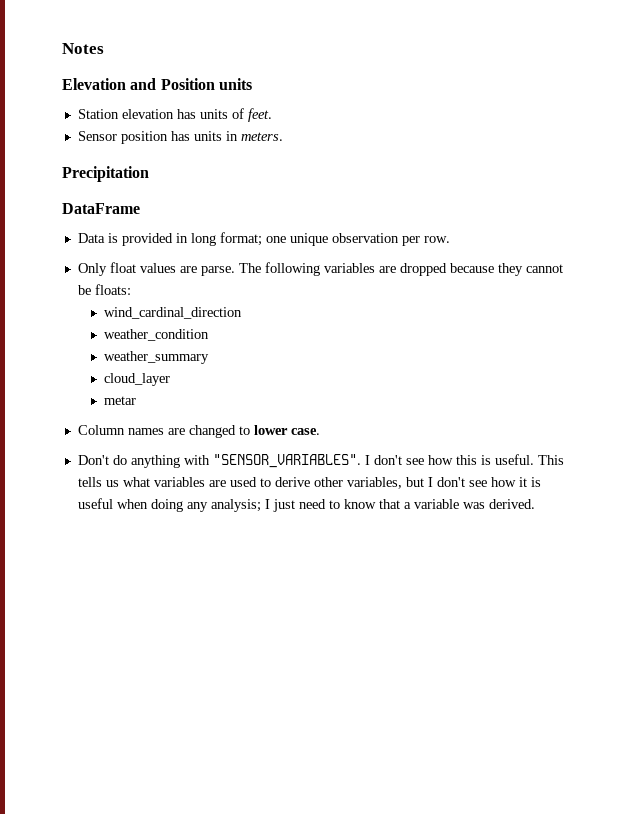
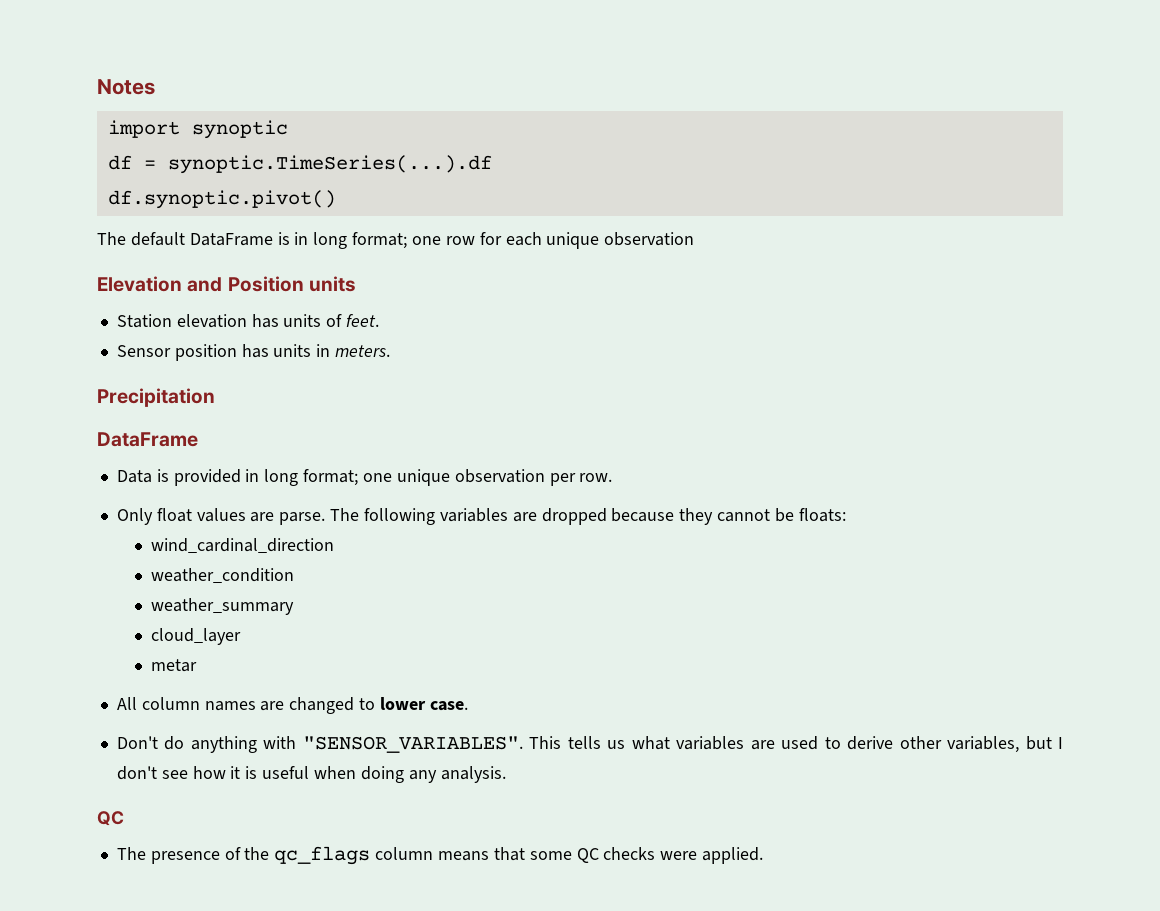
+ import synoptic
+ df = synoptic.TimeSeries(...).df
+ df.synoptic.pivot()
+ The default DataFrame is in long format; one row for each unique observation
- Column names are changed to lower case.
+ All column names are changed to lower case.
- I don't see how this is useful.
- This tells us what variables are used to derive other variables, but I don't see how it is useful when doing any analysis; I just need to know that a variable was derived.
+ This tells us what variables are used to derive other variables, but I don't see how it is useful when doing any analysis.
+ QC
+ The presence of the qc_flags column means that some QC checks were applied.

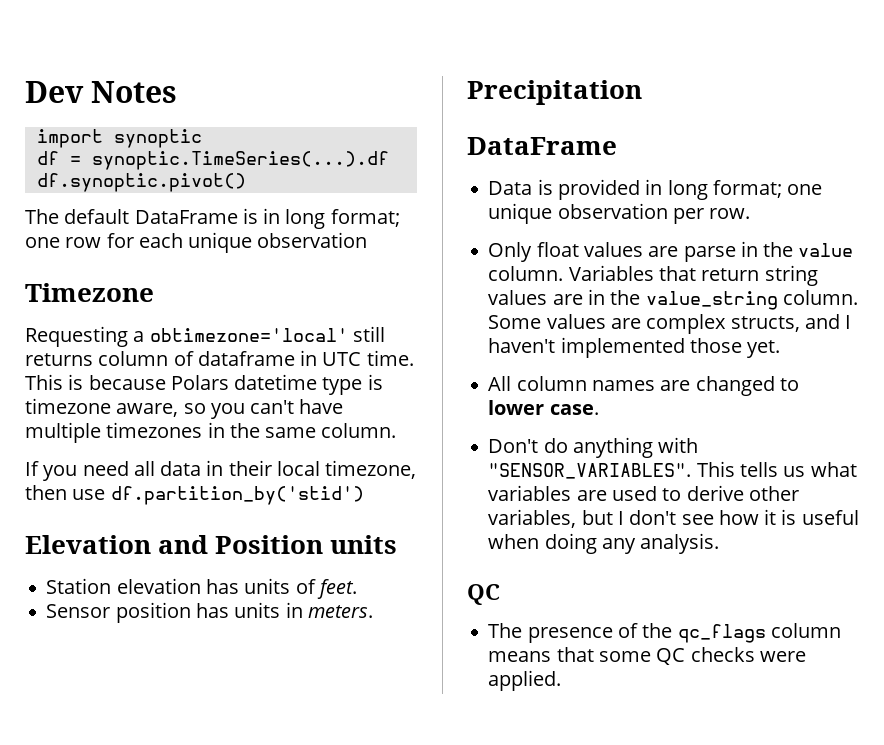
- Notes
+ Dev Notes
+ Timezone
+ Requesting a obtimezone='local' still returns column of dataframe in UTC time. This is because Polars datetime type is timezone aware, so you can't have multiple timezones in the same column.
+ If you need all data in their local timezone, then use df.partition_by('stid')
- Only float values are parse. The following variables are dropped because they cannot be floats:
- wind_cardinal_direction
- weather_condition
- weather_summary
- cloud_layer
- metar
+ Only float values are parse in the value column. Variables that return string values are in the value_string column. Some values are complex structs, and I haven't implemented those yet.

